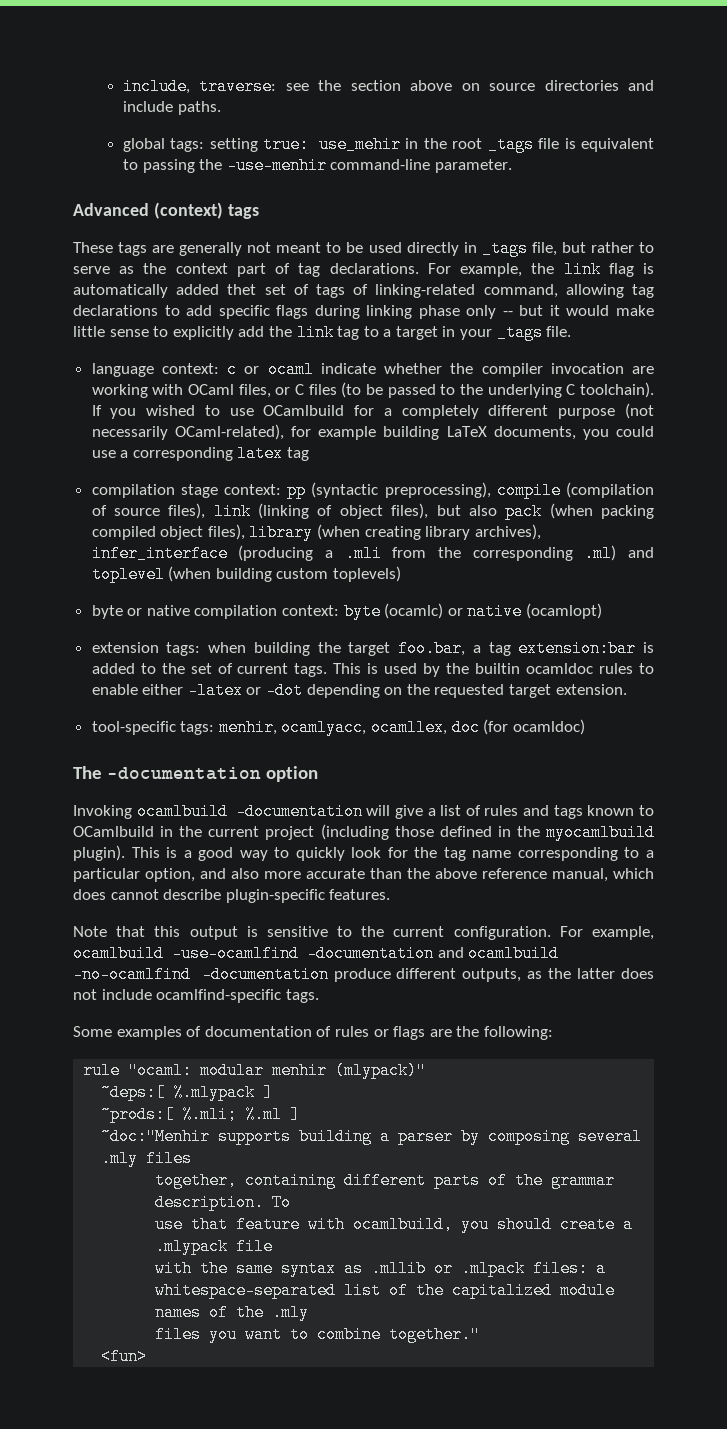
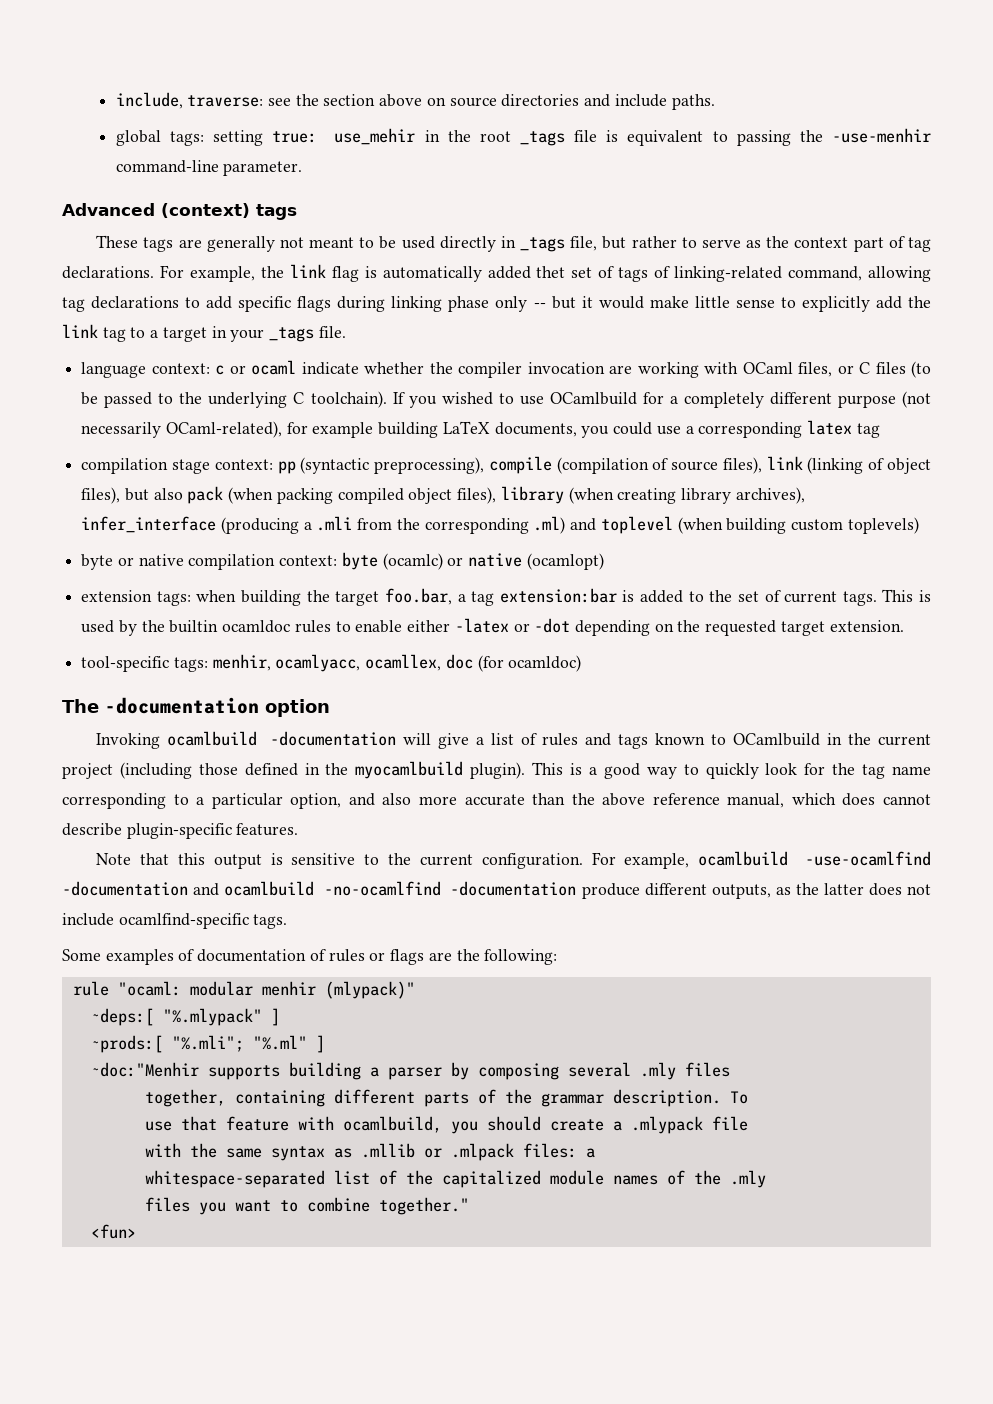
- ~deps:[ %.mlypack ]
+ ~deps:[ "%.mlypack" ]
- ~prods:[ %.mli; %.ml ]
+ ~prods:[ "%.mli"; "%.ml" ]

